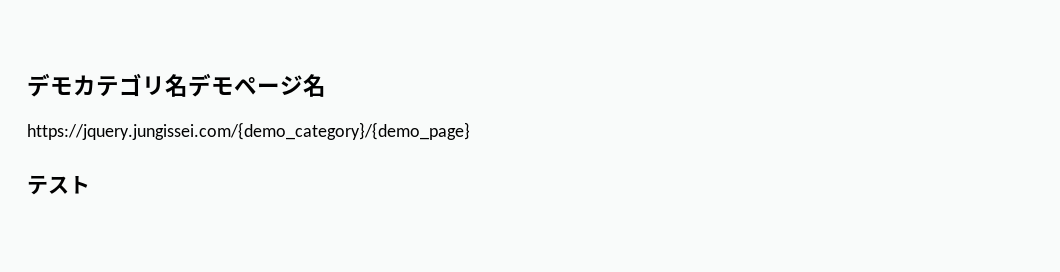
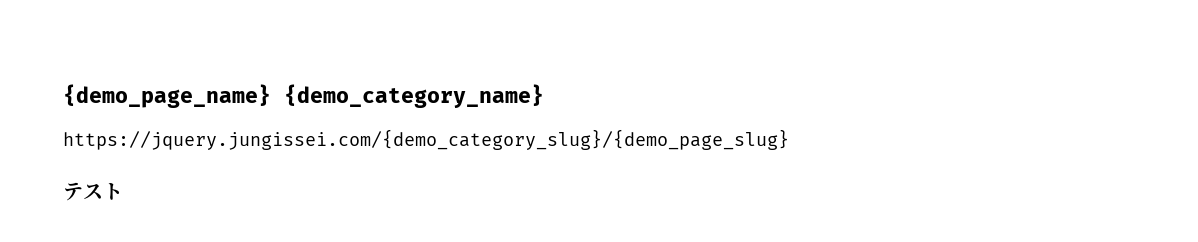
- デモカテゴリ名デモページ名
- https://jquery.jungissei.com/{demo_category}/{demo_page}
+ {demo_page_name} {demo_category_name}
+ https://jquery.jungissei.com/{demo_category_slug}/{demo_page_slug}

